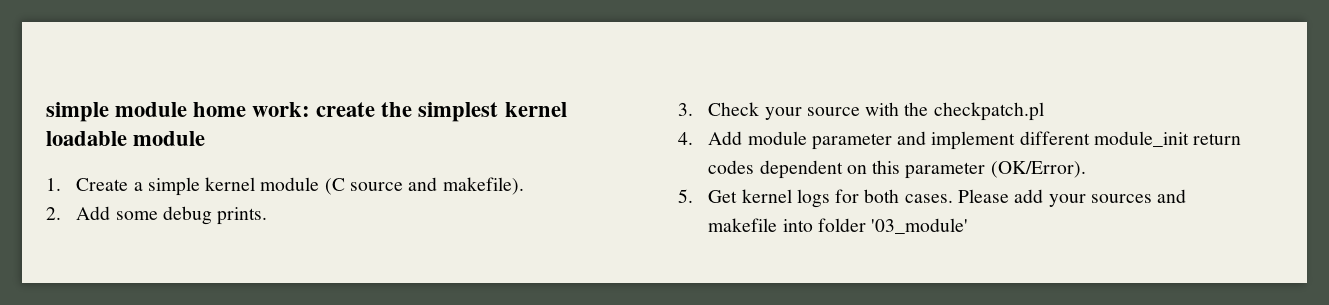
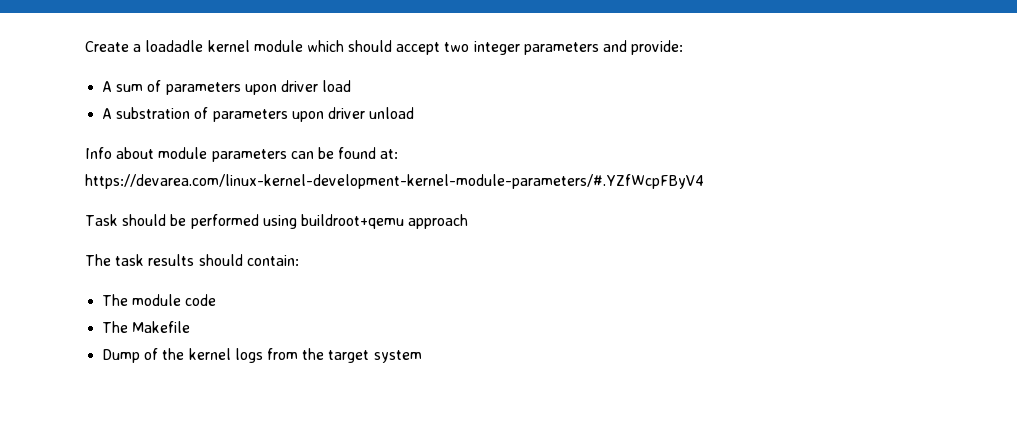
- simple module home work: create the simplest kernel loadable module
- 1. Create a simple kernel module (C source and makefile).
- 2. Add some debug prints.
- 3. Check your source with the checkpatch.pl
- 4. Add module parameter and implement different module_init return codes dependent on this parameter (OK/Error).
- 5. Get kernel logs for both cases. Please add your sources and makefile into folder '03_module'
+ Create a loadadle kernel module which should accept two integer parameters and provide:
+ A sum of parameters upon driver load
+ A substration of parameters upon driver unload
+ Info about module parameters can be found at: https://devarea.com/linux-kernel-development-kernel-module-parameters/#.YZfWcpFByV4
+ Task should be performed using buildroot+qemu approach
+ The task results should contain:
+ The module code
+ The Makefile
+ Dump of the kernel logs from the target system

